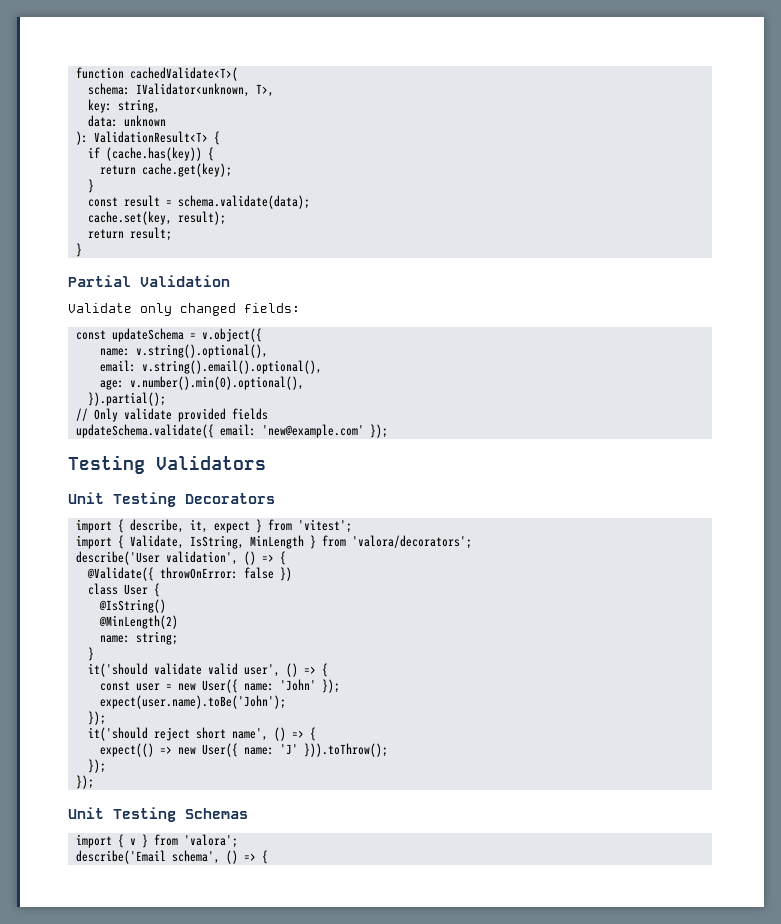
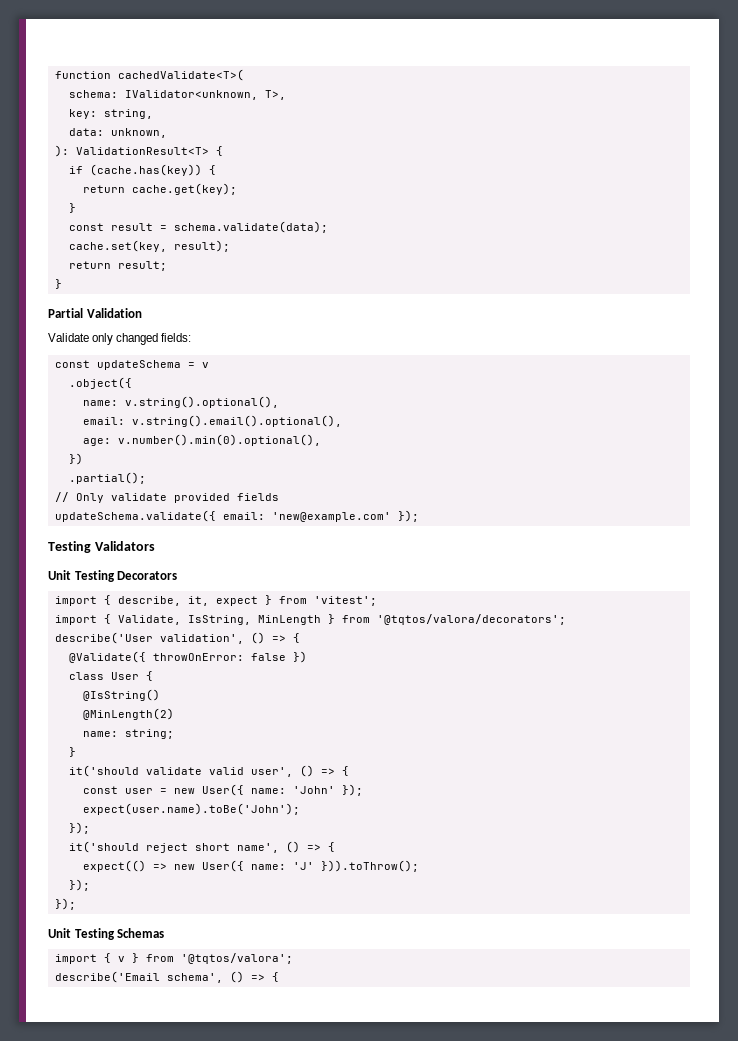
- data: unknown
+ data: unknown,
- const updateSchema = v.object({
+ const updateSchema = v
+ .object({
  age: v.number().min(0).optional(),
- }).partial();
+ })
+ .partial();
- import { Validate, IsString, MinLength } from 'valora/decorators';
+ import { Validate, IsString, MinLength } from '@tqtos/valora/decorators';
- import { v } from 'valora';
+ import { v } from '@tqtos/valora';

